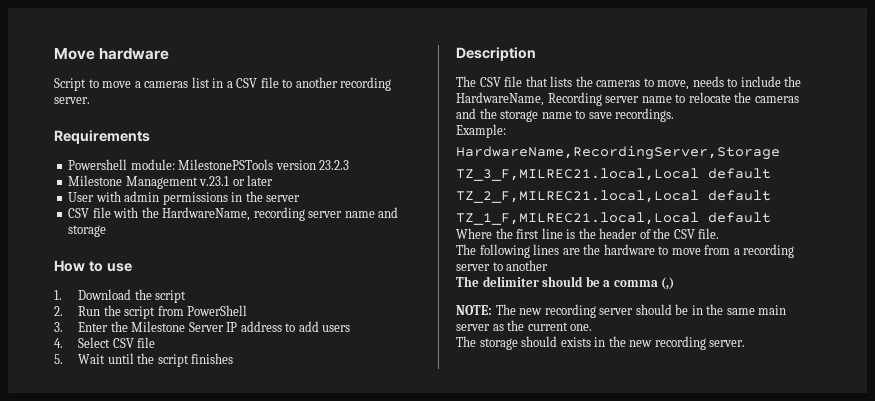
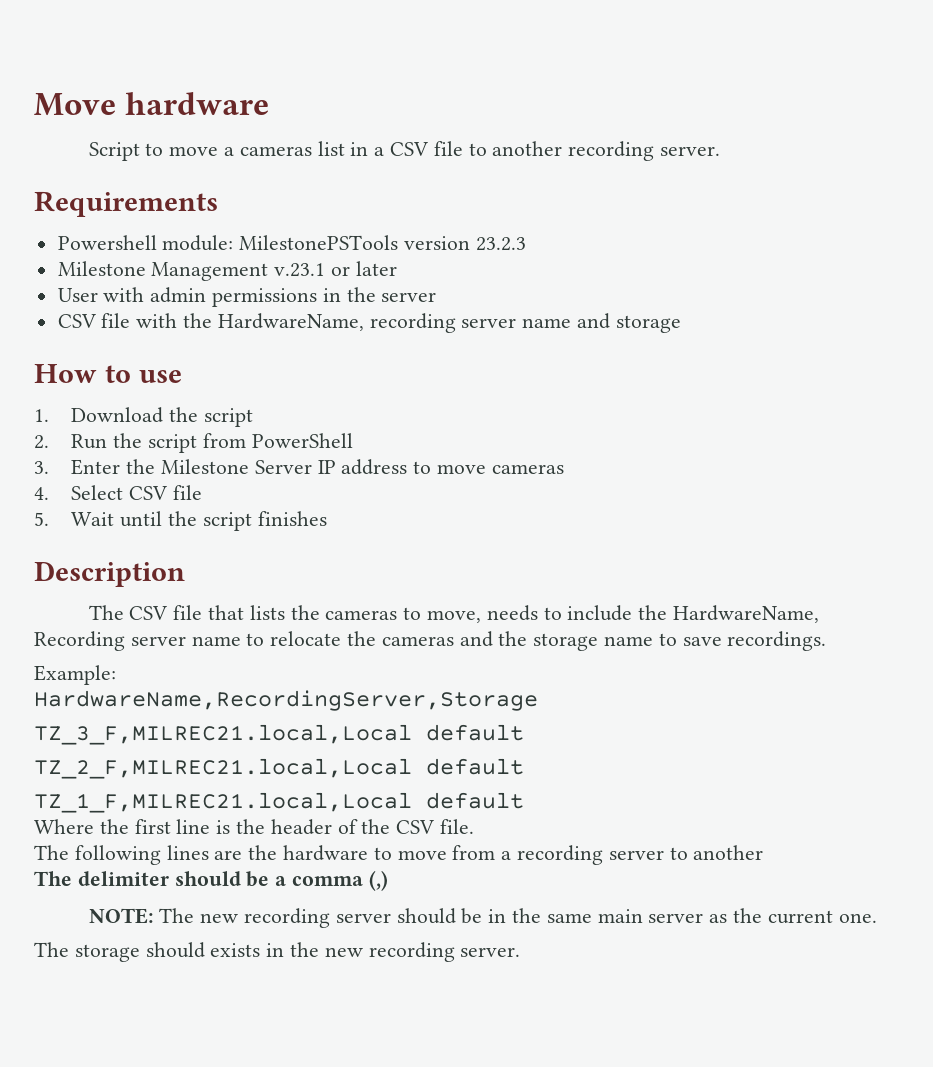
- 3. Enter the Milestone Server IP address to add users
+ 3. Enter the Milestone Server IP address to move cameras

